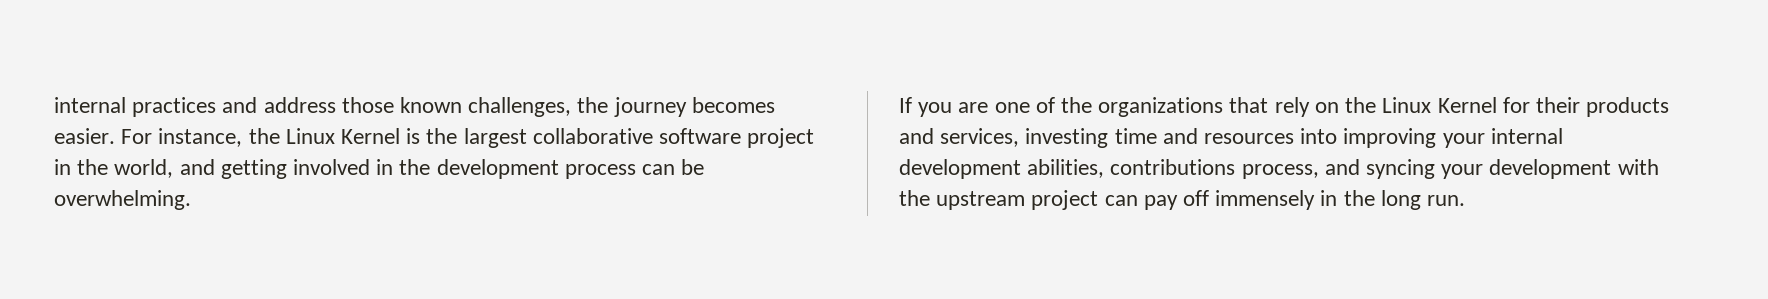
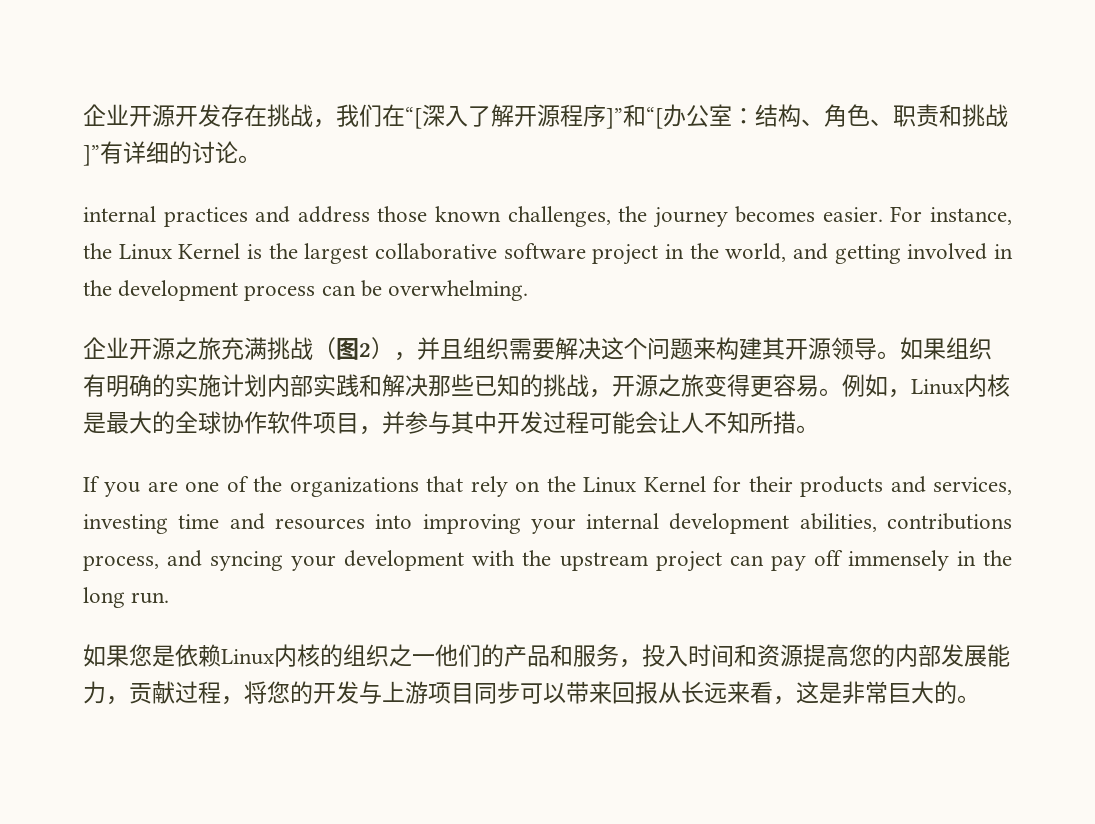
+ 企业开源开发存在挑战，我们在“[深入了解开源程序]”和“[办公室：结构、角色、职责和挑战]”有详细的讨论。
+ 企业开源之旅充满挑战（图2），并且组织需要解决这个问题来构建其开源领导。如果组织有明确的实施计划内部实践和解决那些已知的挑战，开源之旅变得更容易。例如，Linux内核是最大的全球协作软件项目，并参与其中开发过程可能会让人不知所措。
+ 如果您是依赖Linux内核的组织之一他们的产品和服务，投入时间和资源提高您的内部发展能力，贡献过程，将您的开发与上游项目同步可以带来回报从长远来看，这是非常巨大的。

